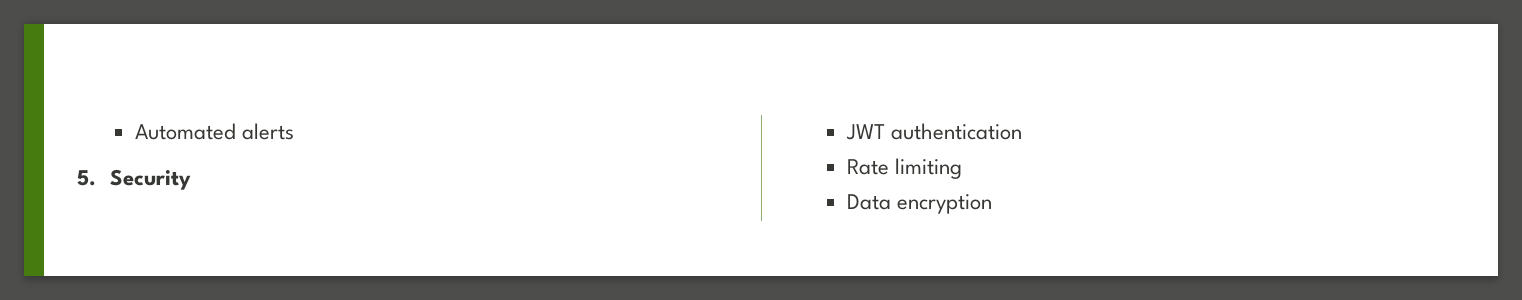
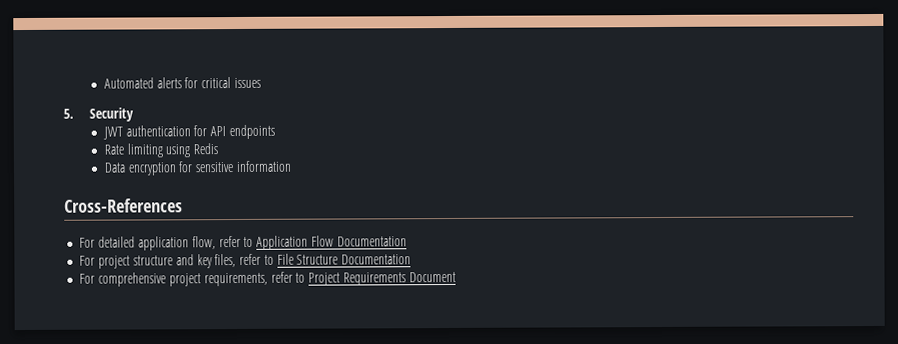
- Automated alerts
+ Automated alerts for critical issues
- JWT authentication
+ JWT authentication for API endpoints
- Rate limiting
+ Rate limiting using Redis
- Data encryption
+ Data encryption for sensitive information
+ Cross-References
+ For detailed application flow, refer to Application Flow Documentation
+ For project structure and key files, refer to File Structure Documentation
+ For comprehensive project requirements, refer to Project Requirements Document

